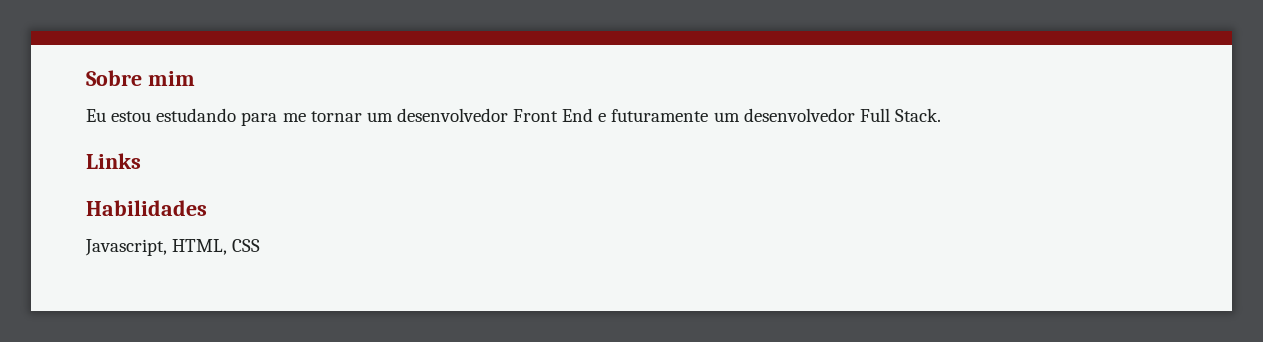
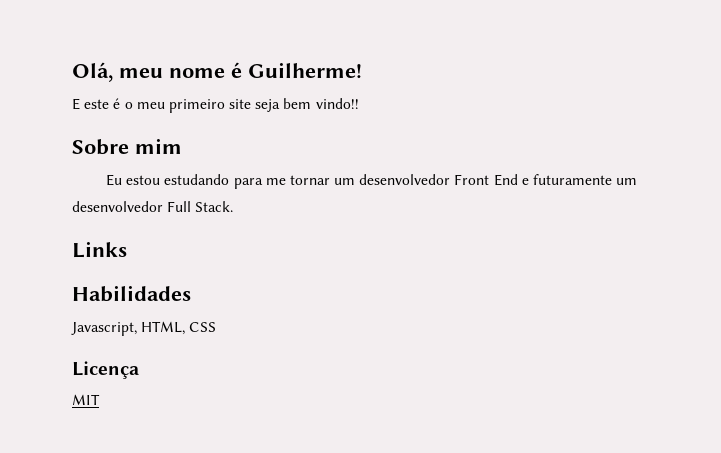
+ Olá, meu nome é Guilherme!
+ E este é o meu primeiro site seja bem vindo!!
+ Licença
+ MIT

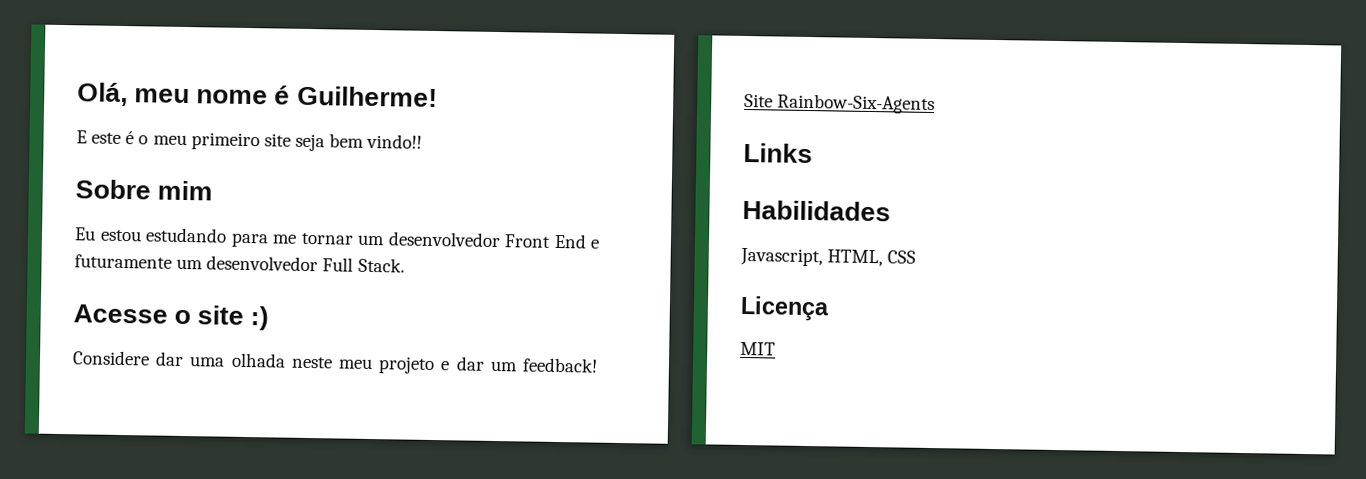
+ Acesse o site :)
+ Considere dar uma olhada neste meu projeto e dar um feedback! Site Rainbow-Six-Agents

